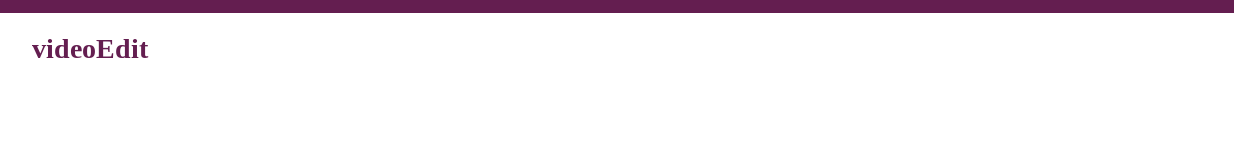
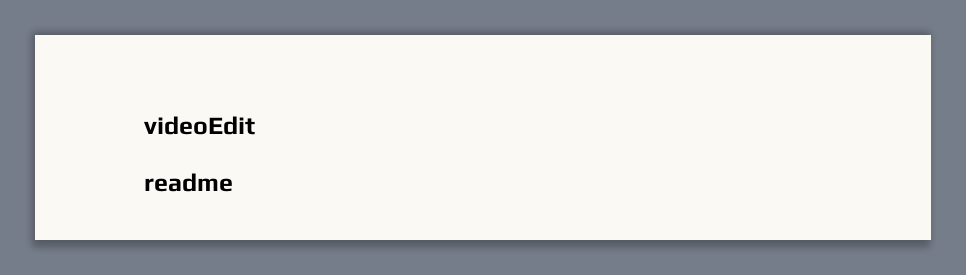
+ readme

